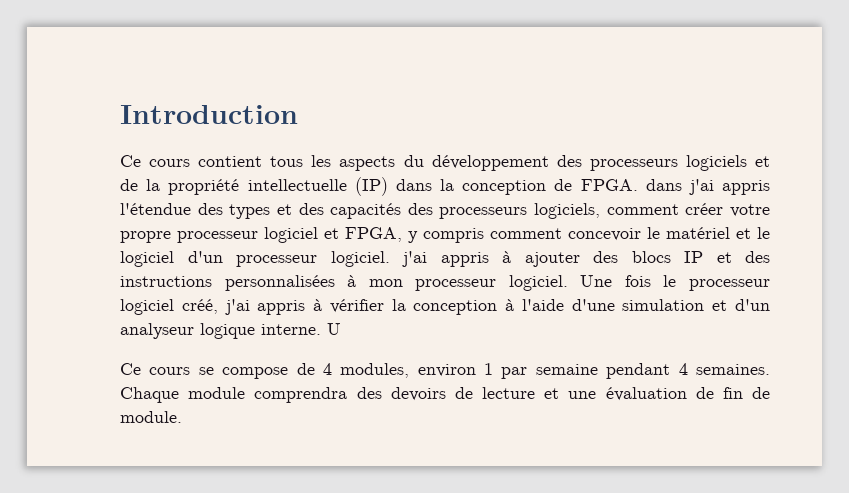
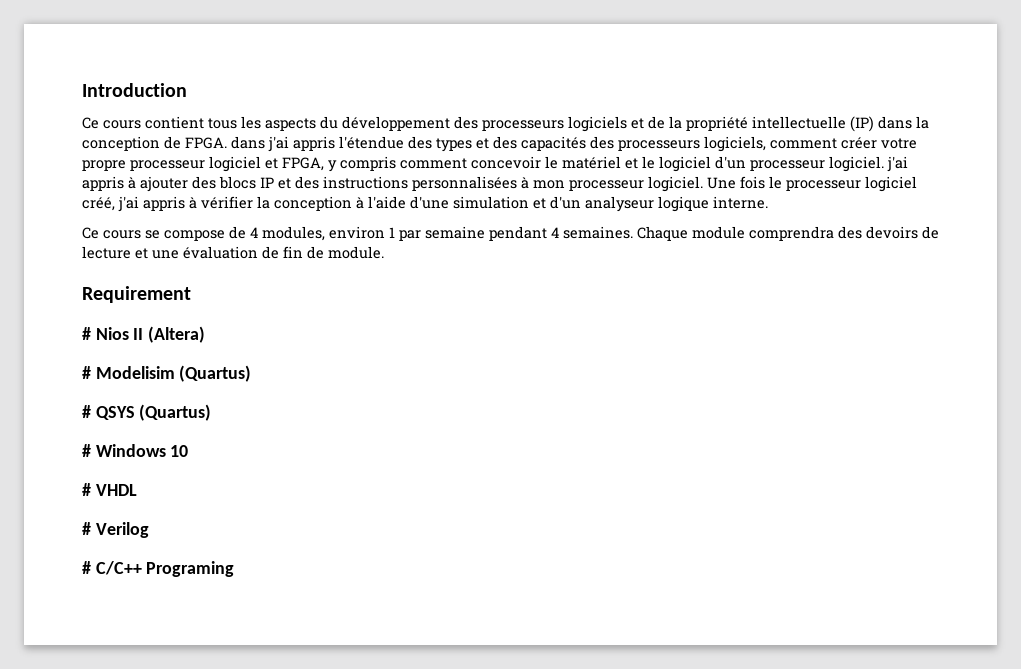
- U
+ Requirement
+ # Nios II (Altera)
+ # Modelisim (Quartus)
+ # QSYS (Quartus)
+ # Windows 10
+ # VHDL
+ # Verilog
+ # C/C++ Programing

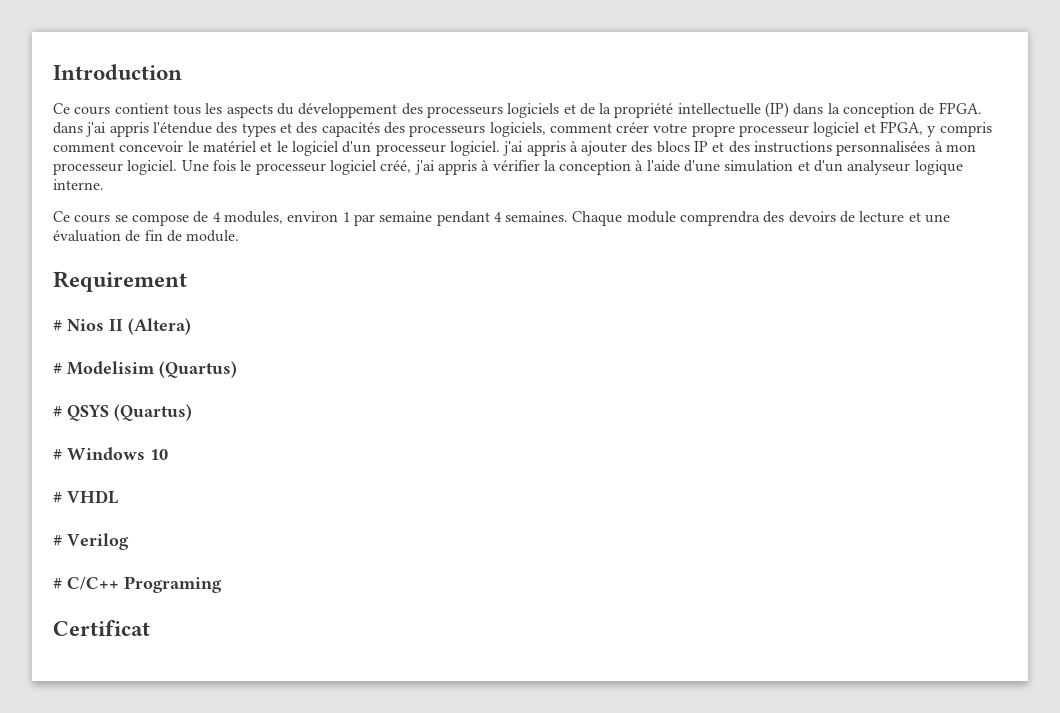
+ Certificat

